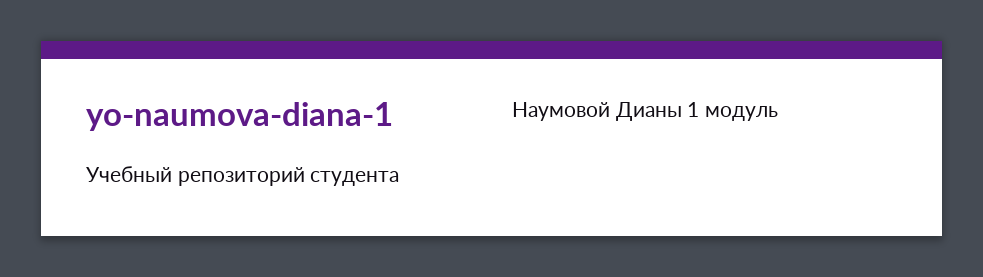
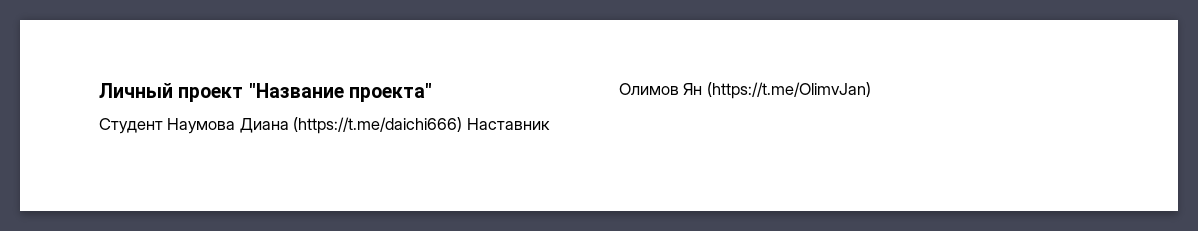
- yo-naumova-diana-1
- Учебный репозиторий студента Наумовой Дианы 1 модуль
+ Личный проект "Название проекта"
+ Студент Наумова Диана (https://t.me/daichi666) Наставник Олимов Ян (https://t.me/OlimvJan)

